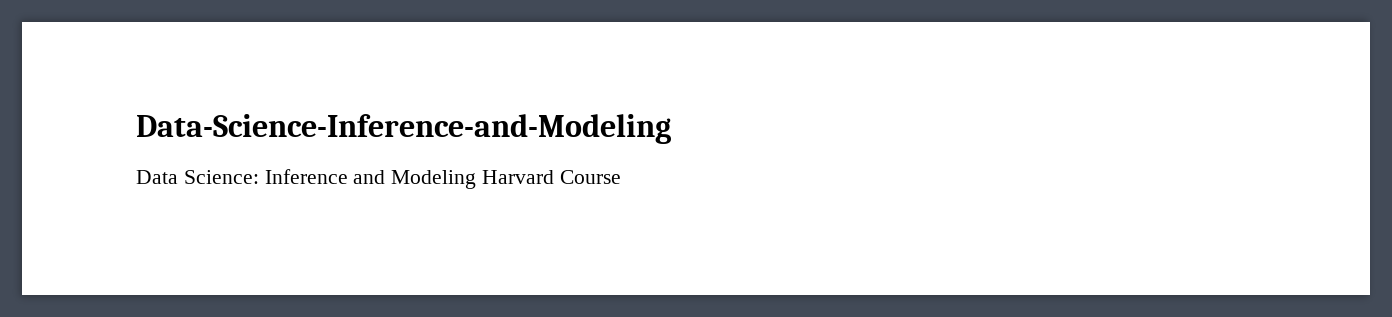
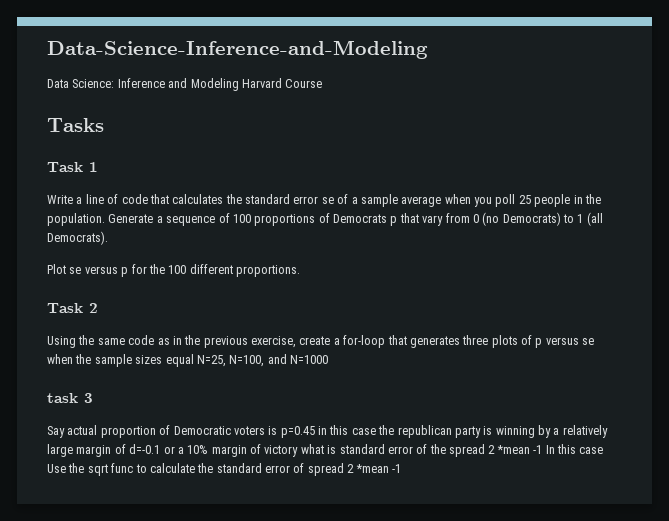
+ Tasks
+ Task 1
+ Write a line of code that calculates the standard error se of a sample average when you poll 25 people in the population. Generate a sequence of 100 proportions of Democrats p that vary from 0 (no Democrats) to 1 (all Democrats).
+ Plot se versus p for the 100 different proportions.
+ Task 2
+ Using the same code as in the previous exercise, create a for-loop that generates three plots of p versus se when the sample sizes equal N=25, N=100, and N=1000
+ task 3
+ Say actual proportion of Democratic voters is p=0.45 in this case the republican party is winning by a relatively large margin of d=-0.1 or a 10% margin of victory what is standard error of the spread 2 *mean -1 In this case Use the sqrt func to calculate the standard error of spread 2 *mean -1

